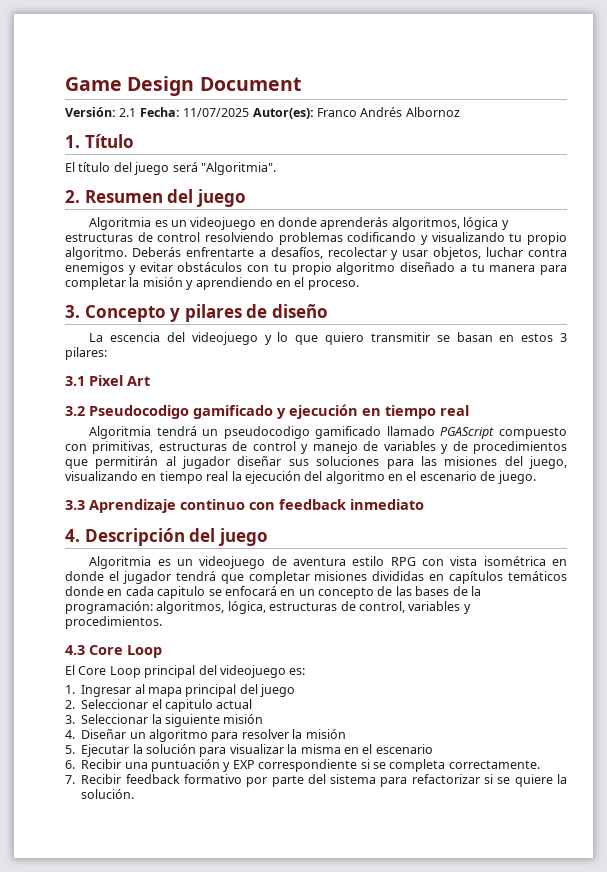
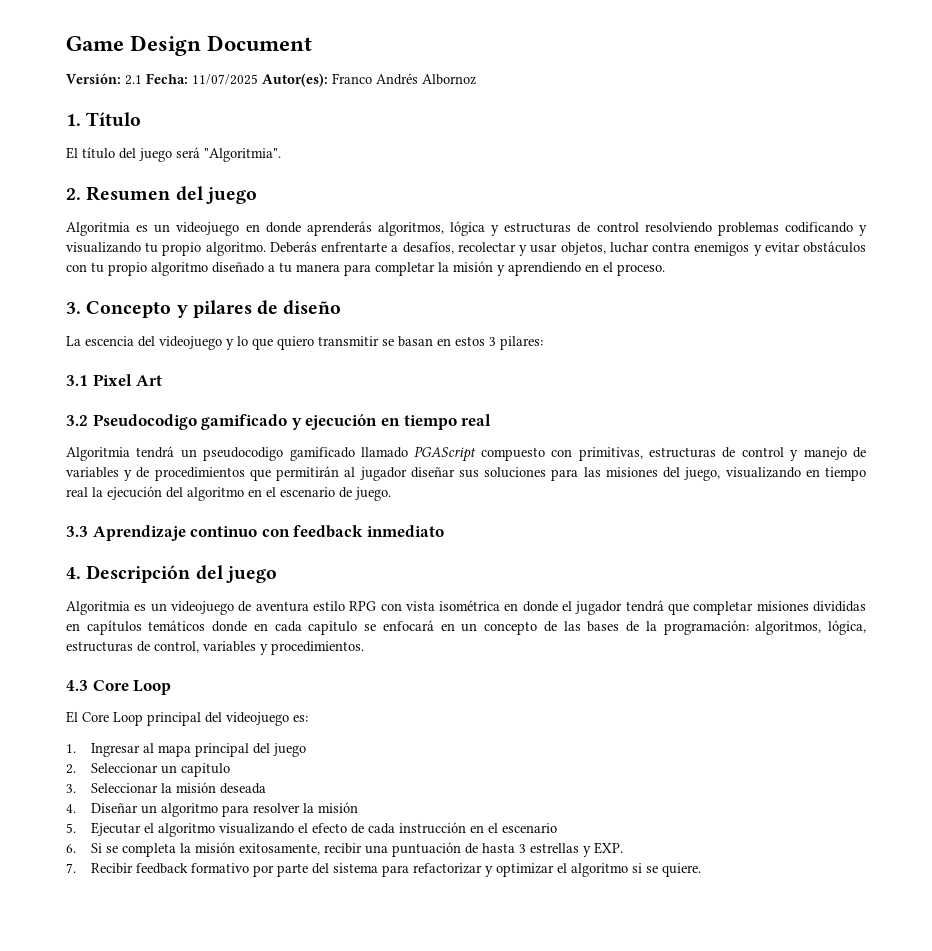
- 2. Seleccionar el capitulo actual
+ 2. Seleccionar un capitulo
- 3. Seleccionar la siguiente misión
+ 3. Seleccionar la misión deseada
- 5. Ejecutar la solución para visualizar la misma en el escenario
- 6. Recibir una puntuación y EXP correspondiente si se completa correctamente.
+ 5. Ejecutar el algoritmo visualizando el efecto de cada instrucción en el escenario
+ 6. Si se completa la misión exitosamente, recibir una puntuación de hasta 3 estrellas y EXP.
- 7. Recibir feedback formativo por parte del sistema para refactorizar si se quiere la solución.
+ 7. Recibir feedback formativo por parte del sistema para refactorizar y optimizar el algoritmo si se quiere.

